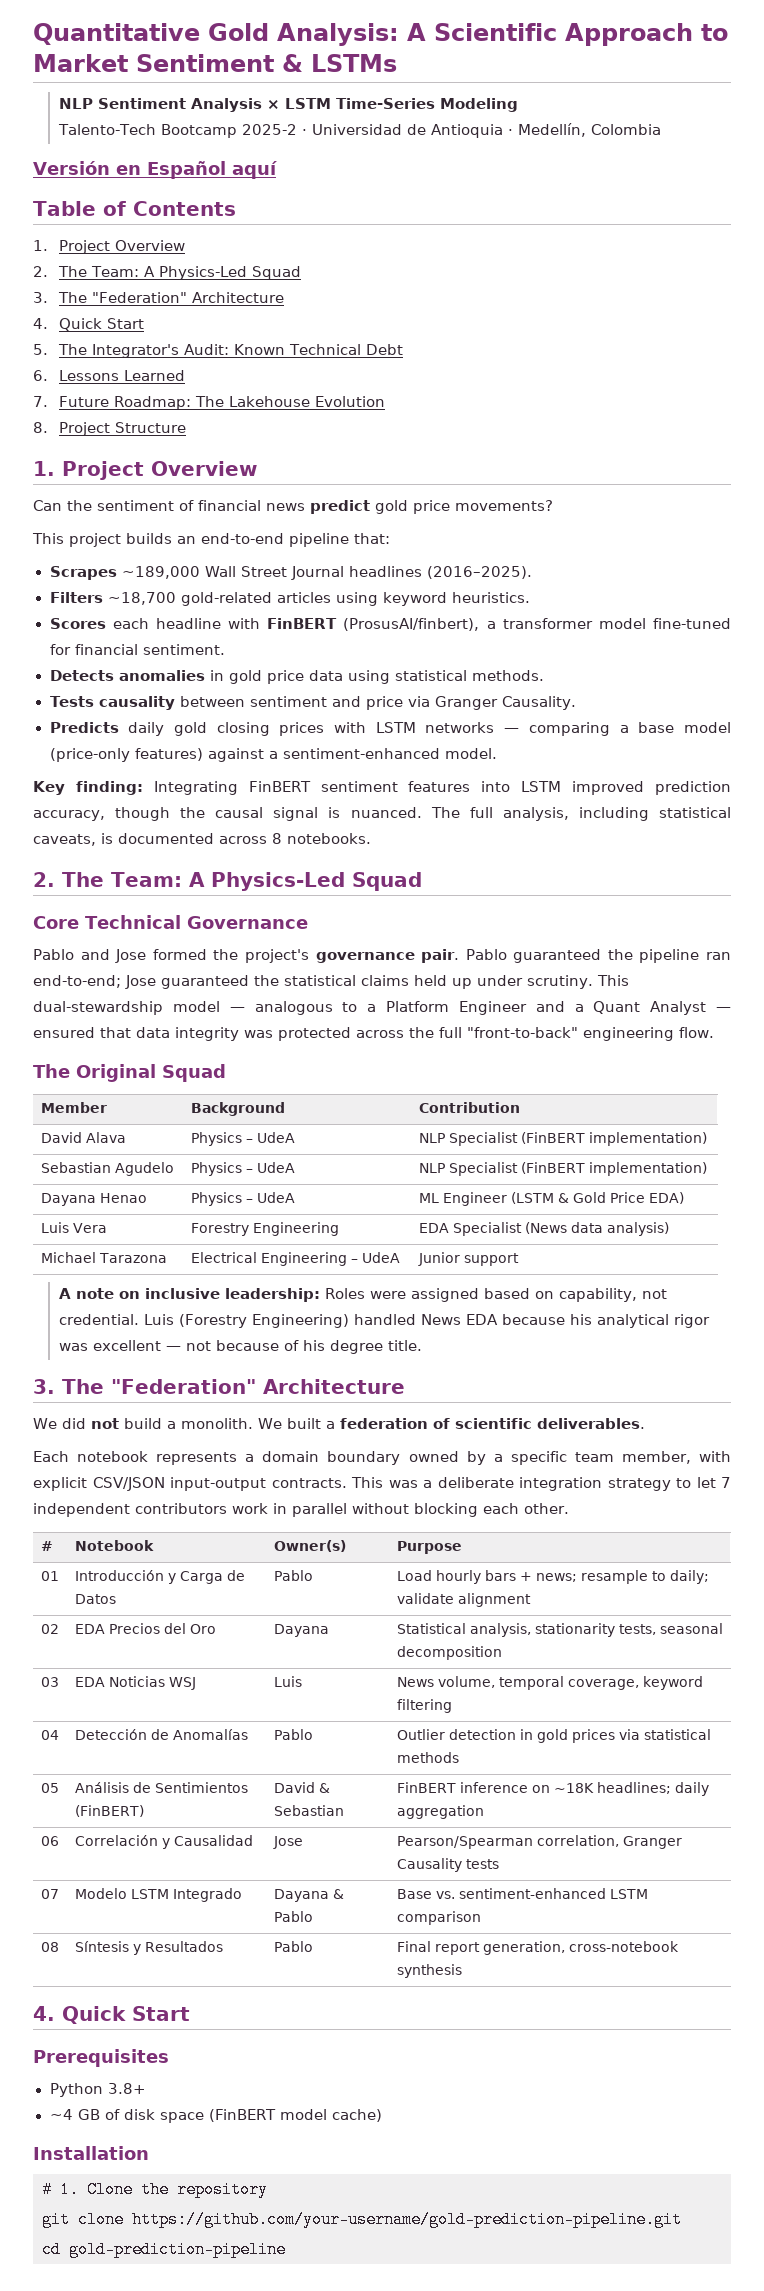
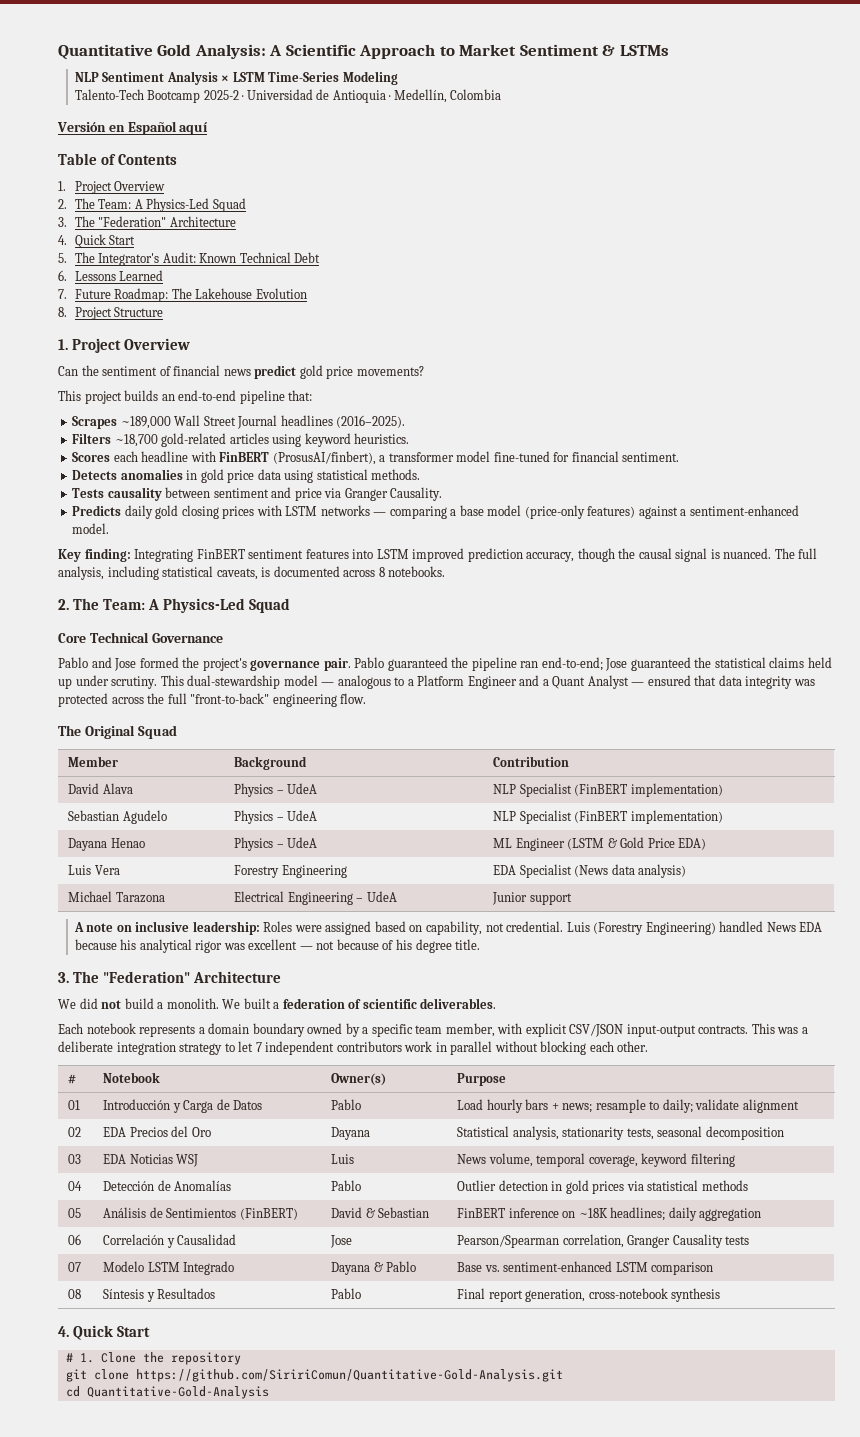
- Prerequisites
- Python 3.8+
- ~4 GB of disk space (FinBERT model cache)
- Installation
- git clone https://github.com/your-username/gold-prediction-pipeline.git
+ git clone https://github.com/SiririComun/Quantitative-Gold-Analysis.git
- cd gold-prediction-pipeline
+ cd Quantitative-Gold-Analysis

